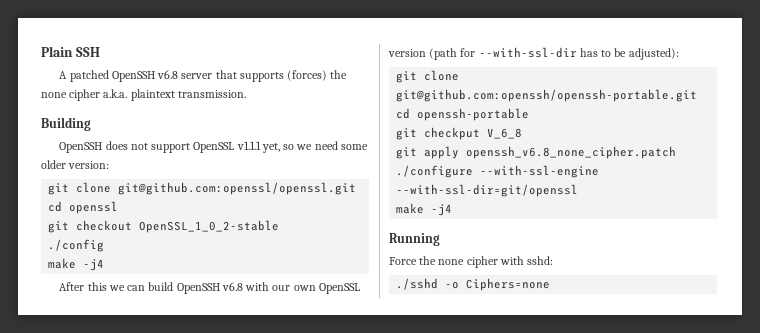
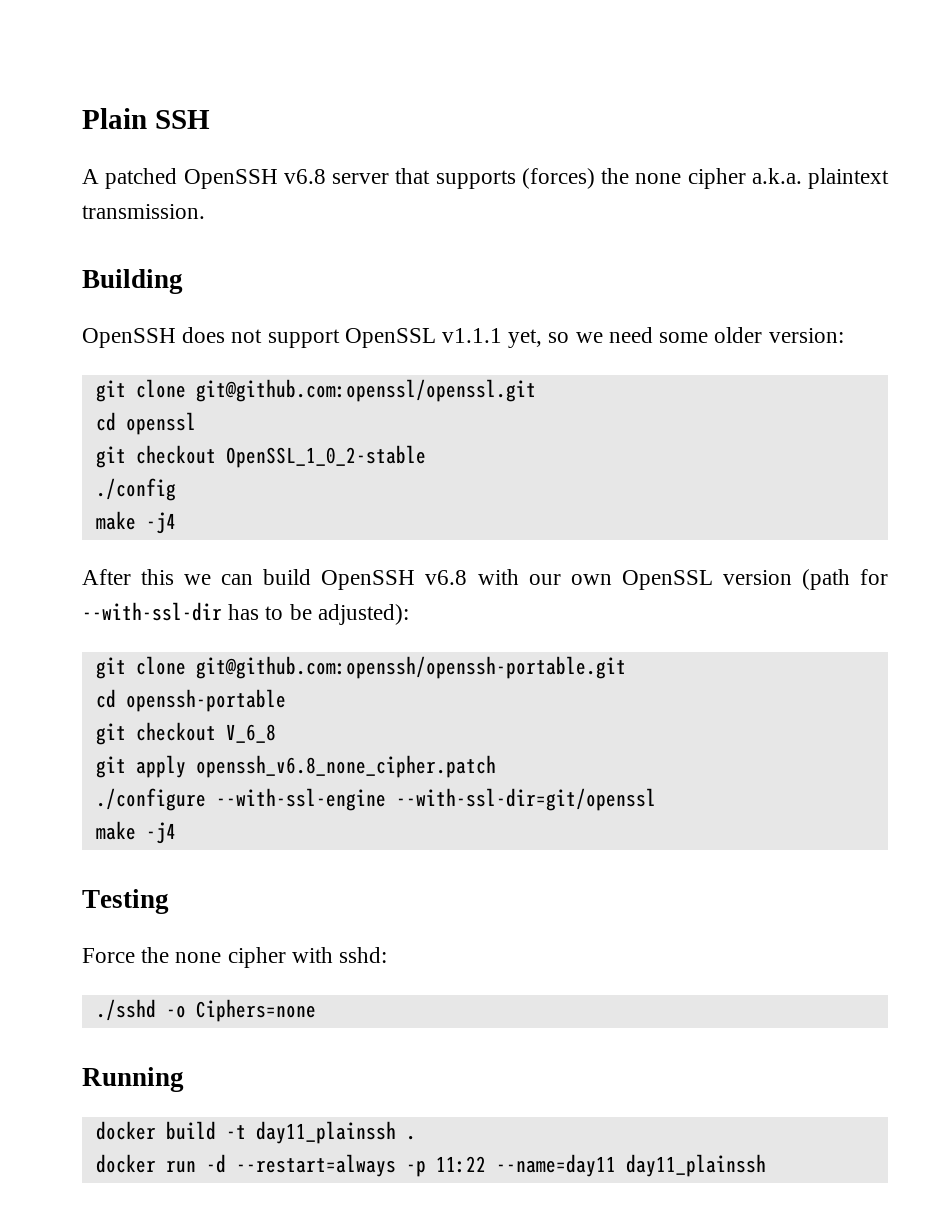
- git checkput V_6_8
+ git checkout V_6_8
- Running
+ Testing
+ Running
+ docker build -t day11_plainssh .
+ docker run -d --restart=always -p 11:22 --name=day11 day11_plainssh

